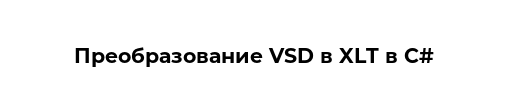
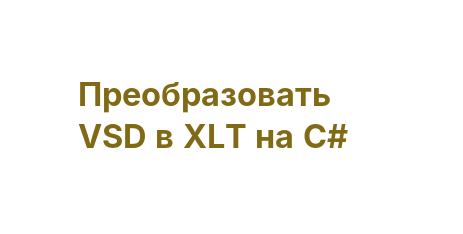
- Преобразование VSD в XLT в C#
+ Преобразовать VSD в XLT на C#

